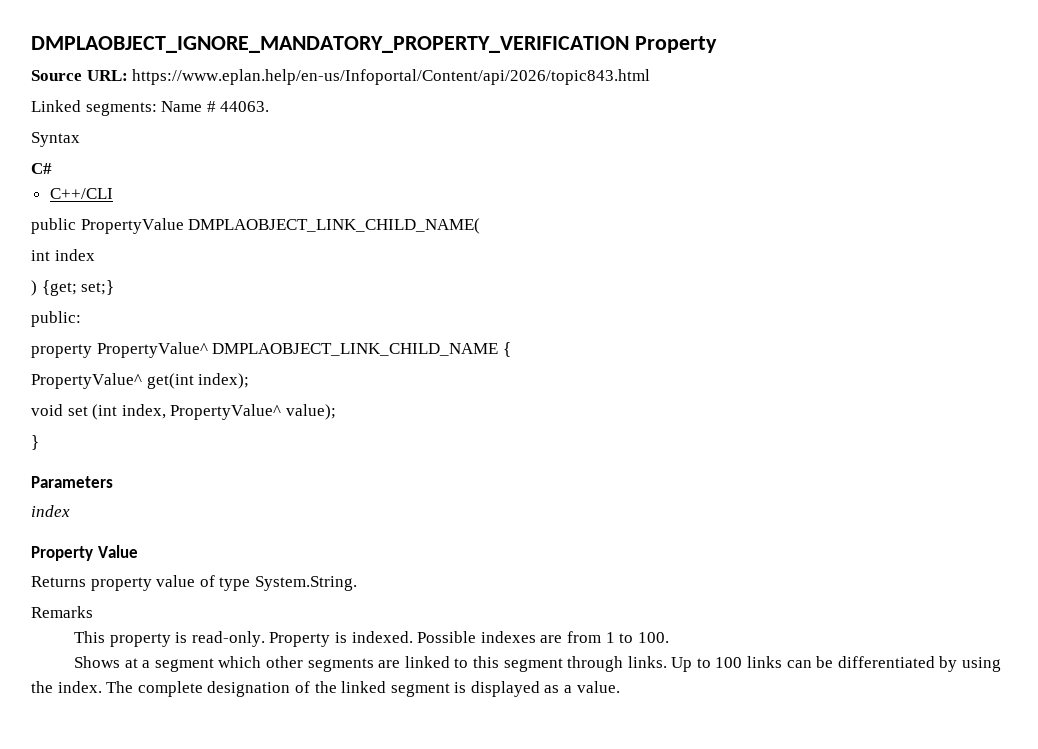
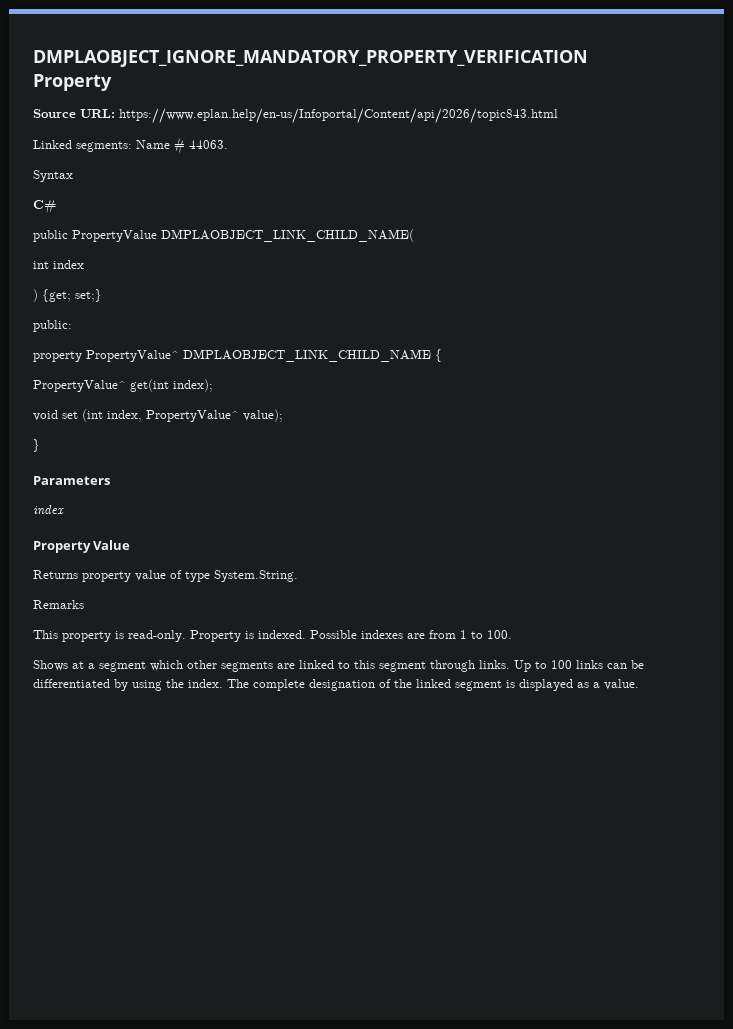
- C++/CLI

